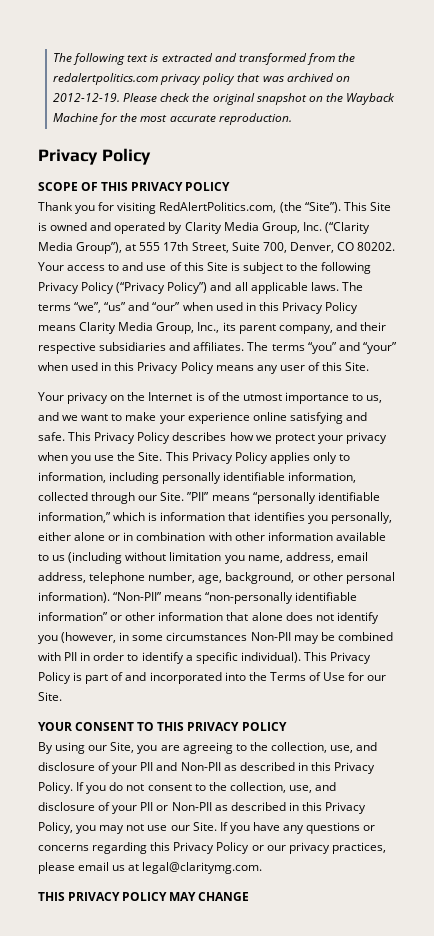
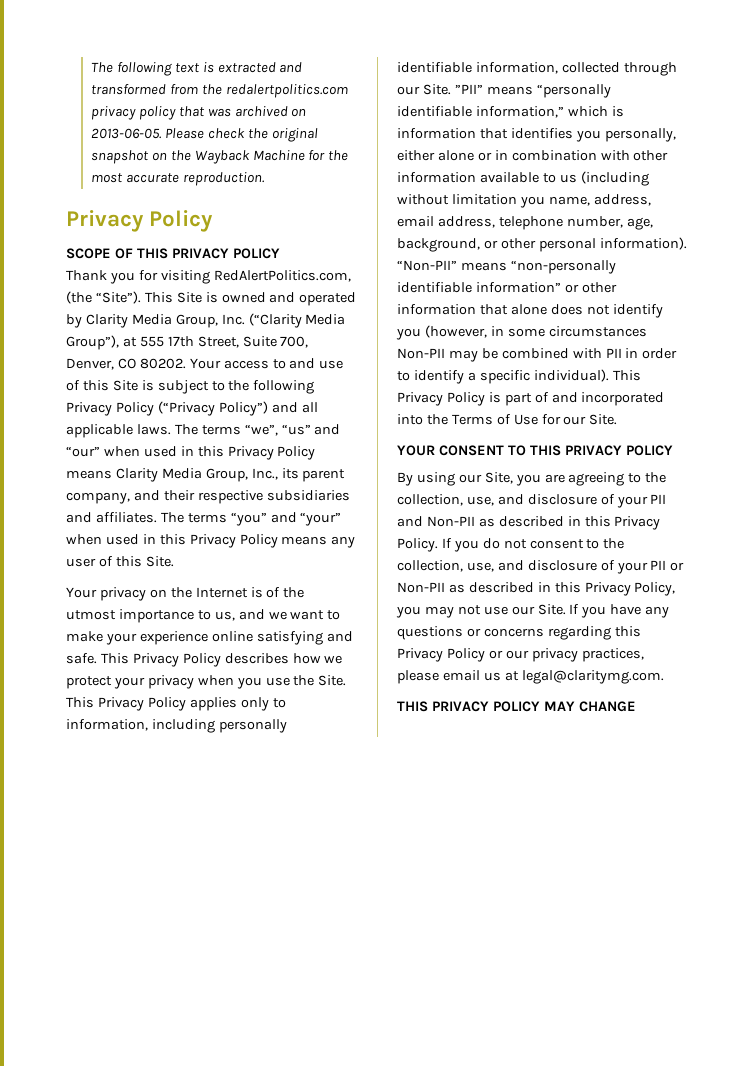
- The following text is extracted and transformed from the redalertpolitics.com privacy policy that was archived on 2012-12-19.
+ The following text is extracted and transformed from the redalertpolitics.com privacy policy that was archived on 2013-06-05.

